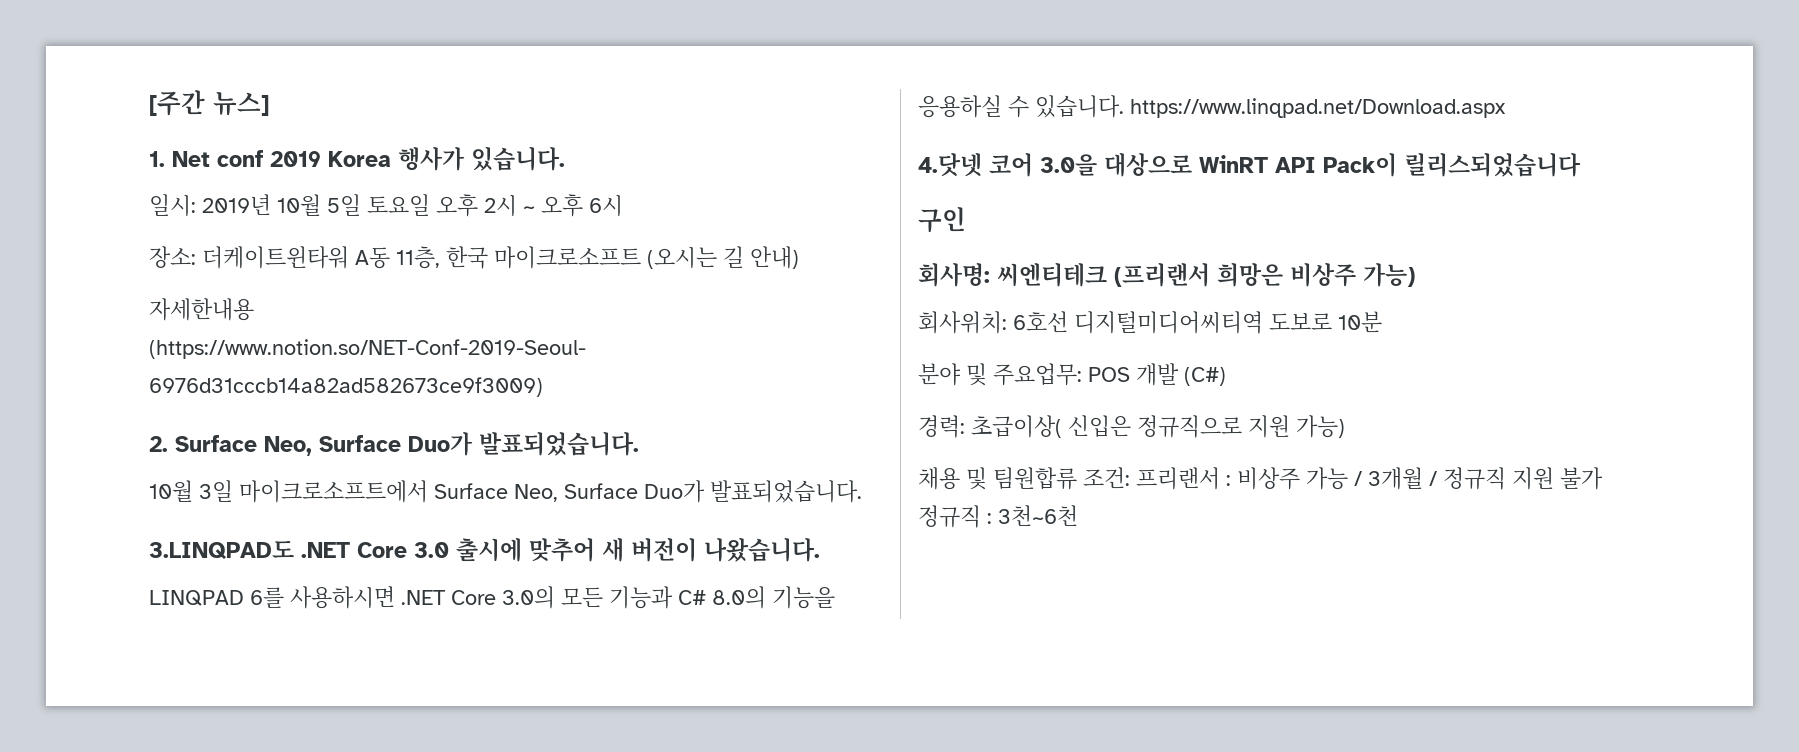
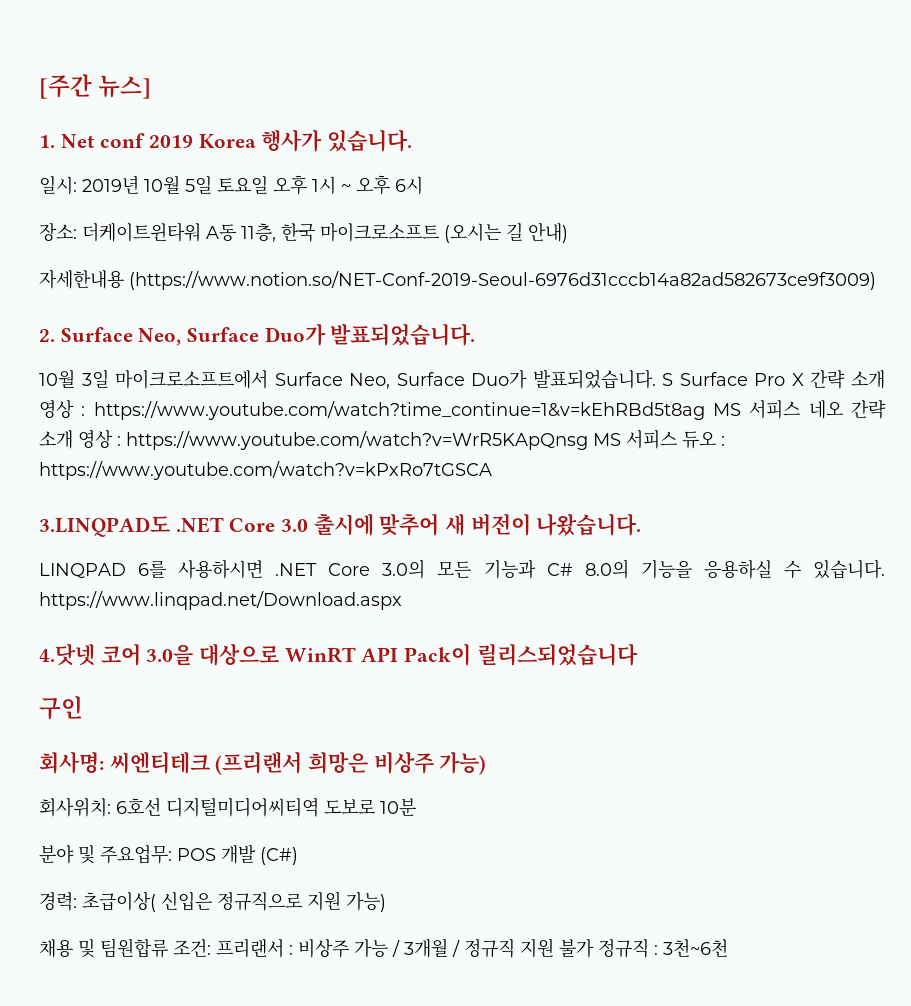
- 일시: 2019년 10월 5일 토요일 오후 2시 ~ 오후 6시
+ 일시: 2019년 10월 5일 토요일 오후 1시 ~ 오후 6시
+ S Surface Pro X 간략 소개 영상 : https://www.youtube.com/watch?time_continue=1&v=kEhRBd5t8ag MS 서피스 네오 간략 소개 영상 : https://www.youtube.com/watch?v=WrR5KApQnsg MS 서피스 듀오 : https://www.youtube.com/watch?v=kPxRo7tGSCA

